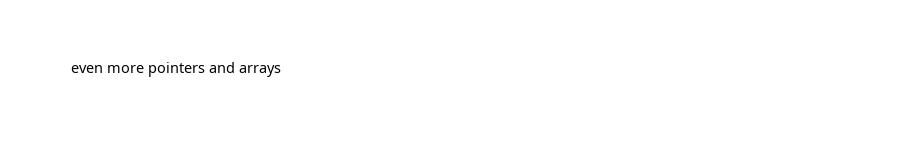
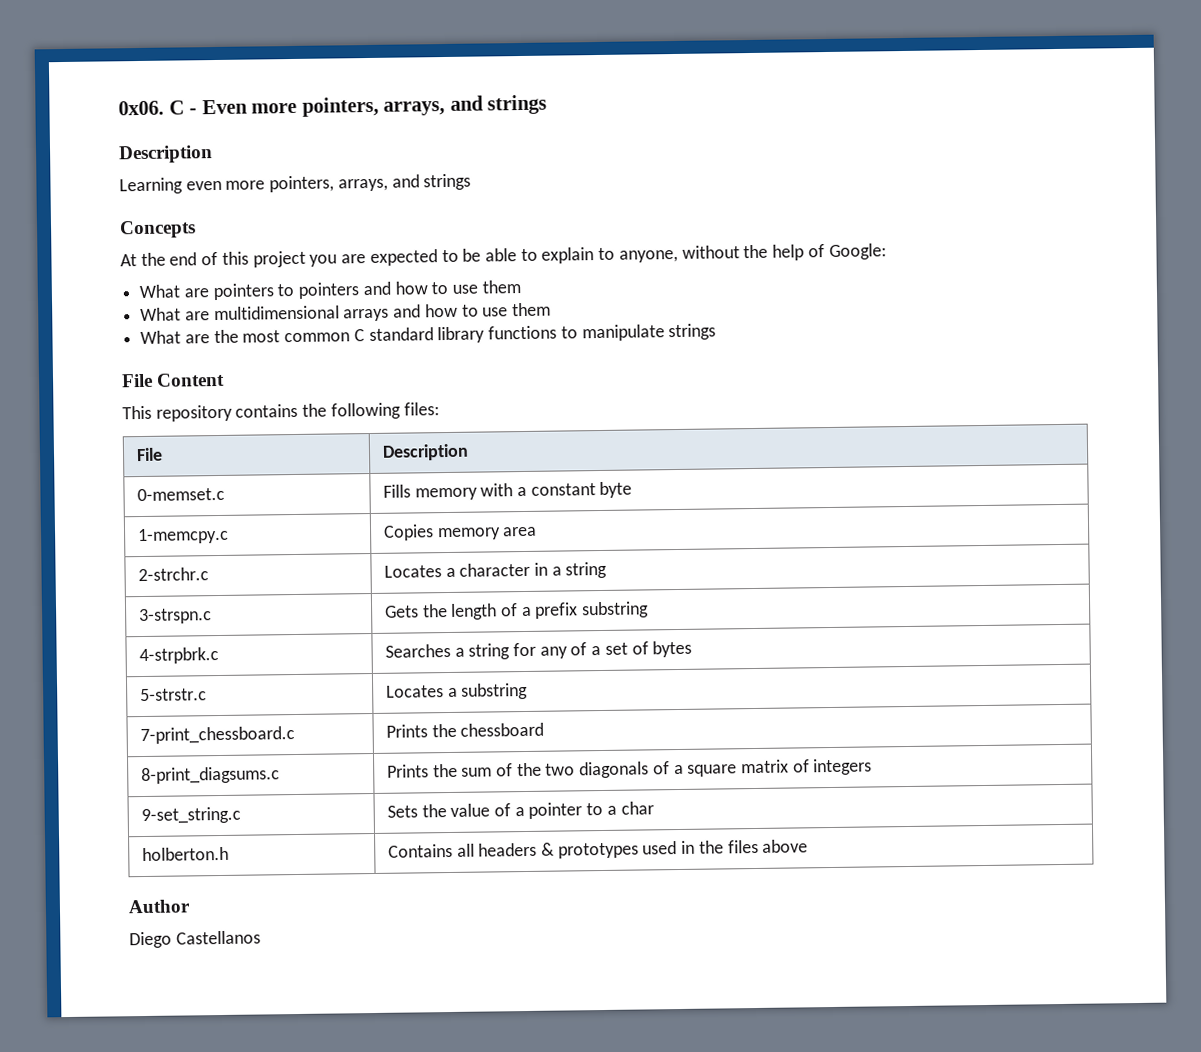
- even more pointers and arrays
+ 0x06. C - Even more pointers, arrays, and strings
+ Description
+ Learning even more pointers, arrays, and strings
+ Concepts
+ At the end of this project you are expected to be able to explain to anyone, without the help of Google:
+ What are pointers to pointers and how to use them
+ What are multidimensional arrays and how to use them
+ What are the most common C standard library functions to manipulate strings
+ File Content
+ This repository contains the following files:
+ File | Description
+ 0-memset.c | Fills memory with a constant byte
+ 1-memcpy.c | Copies memory area
+ 2-strchr.c | Locates a character in a string
+ 3-strspn.c | Gets the length of a prefix substring
+ 4-strpbrk.c | Searches a string for any of a set of bytes
+ 5-strstr.c | Locates a substring
+ 7-print_chessboard.c | Prints the chessboard
+ 8-print_diagsums.c | Prints the sum of the two diagonals of a square matrix of integers
+ 9-set_string.c | Sets the value of a pointer to a char
+ holberton.h | Contains all headers & prototypes used in the files above
+ Author
+ Diego Castellanos

